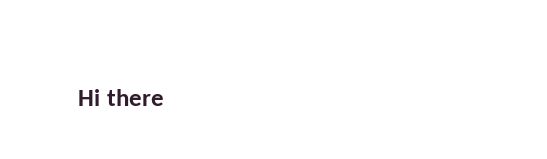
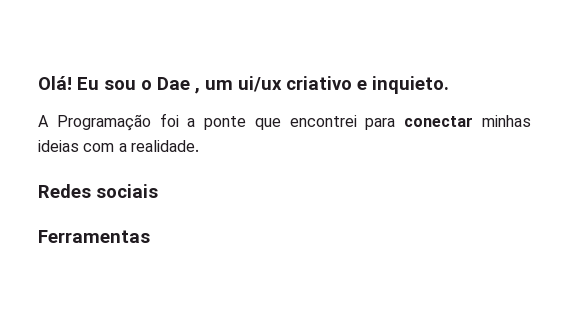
- Hi there
+ Olá! Eu sou o Dae , um ui/ux criativo e inquieto.
+ A Programação foi a ponte que encontrei para conectar minhas ideias com a realidade.
+ Redes sociais
+ Ferramentas

